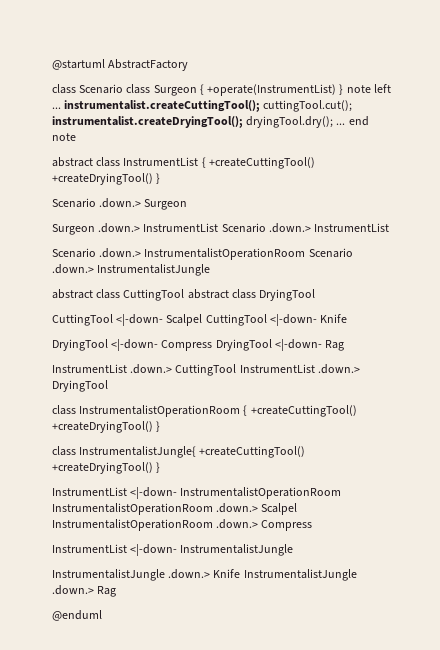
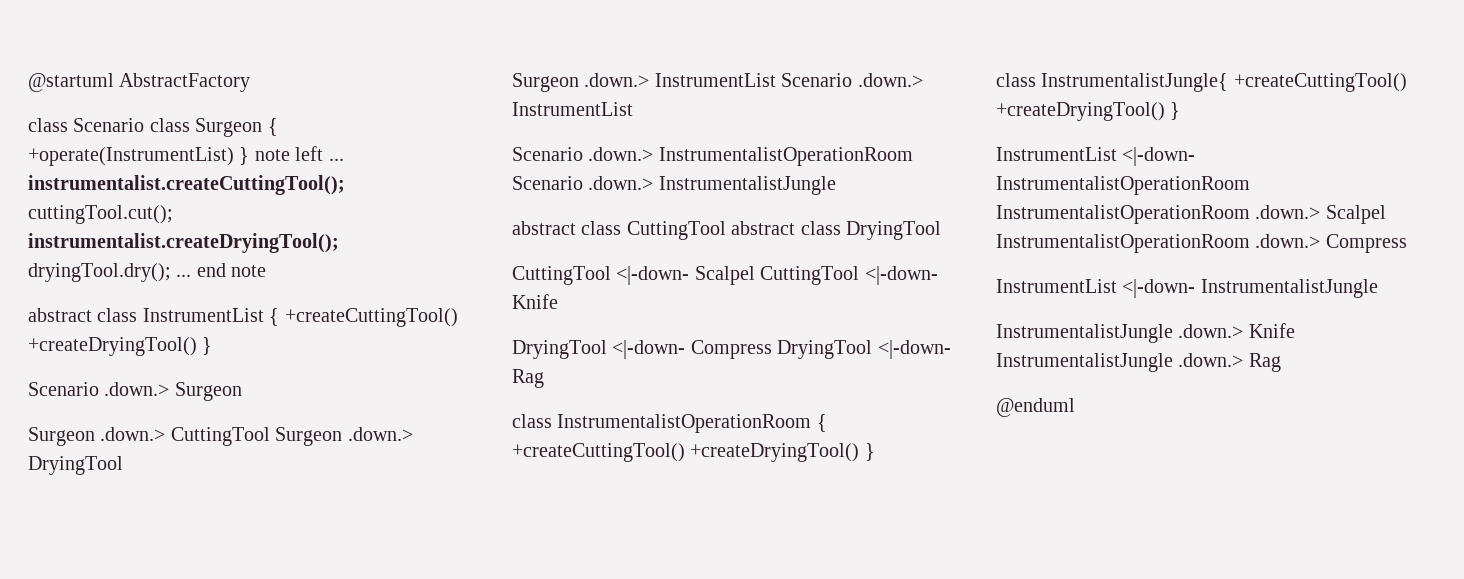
+ Surgeon .down.> CuttingTool Surgeon .down.> DryingTool
- InstrumentList .down.> CuttingTool InstrumentList .down.> DryingTool

